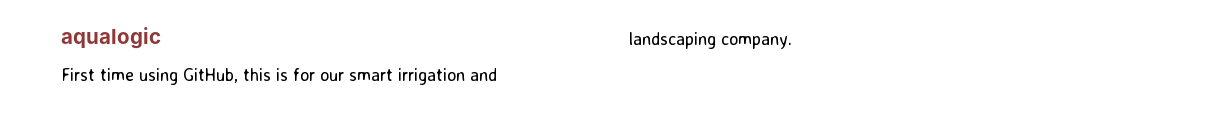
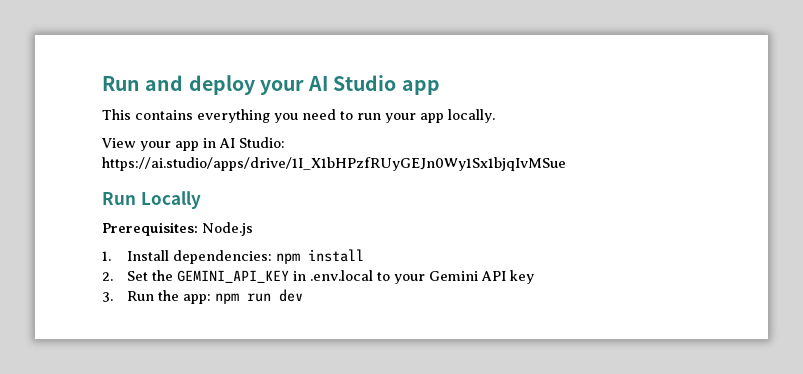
- aqualogic
- First time using GitHub, this is for our smart irrigation and landscaping company.
+ Run and deploy your AI Studio app
+ This contains everything you need to run your app locally.
+ View your app in AI Studio: https://ai.studio/apps/drive/1I_X1bHPzfRUyGEJn0Wy1Sx1bjqIvMSue
+ Run Locally
+ Prerequisites: Node.js
+ 1. Install dependencies: npm install
+ 2. Set the GEMINI_API_KEY in .env.local to your Gemini API key
+ 3. Run the app: npm run dev

